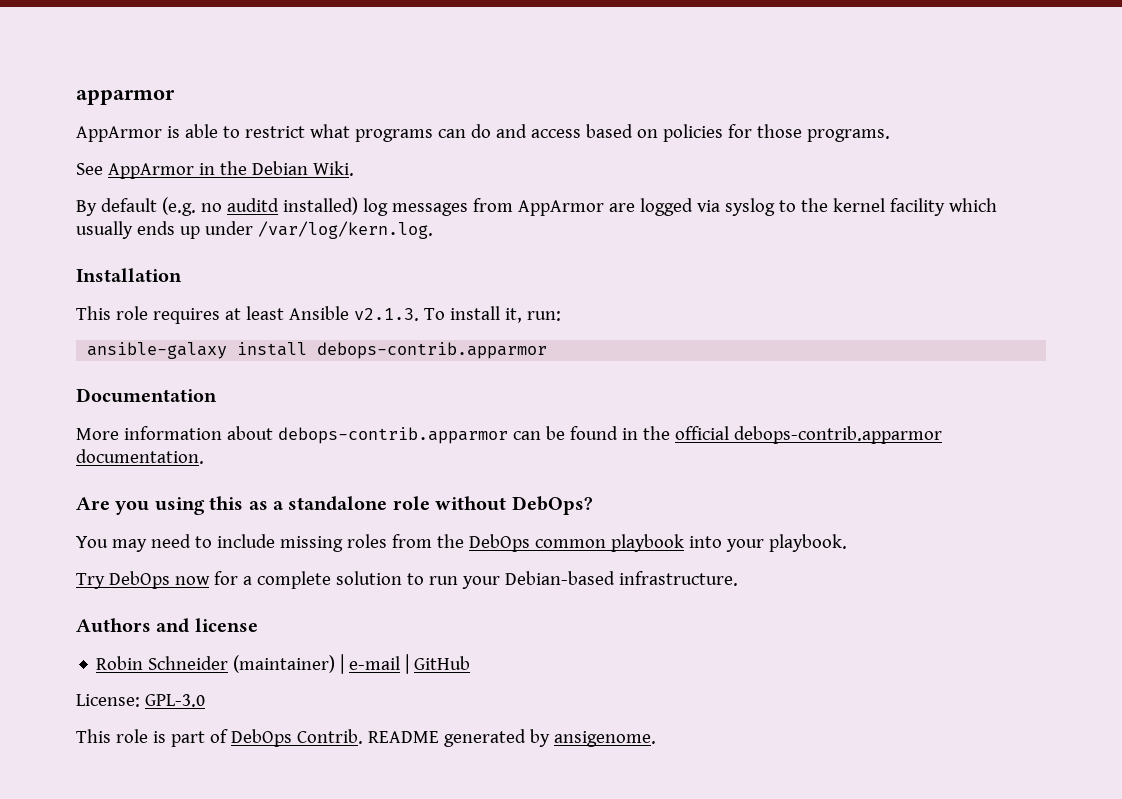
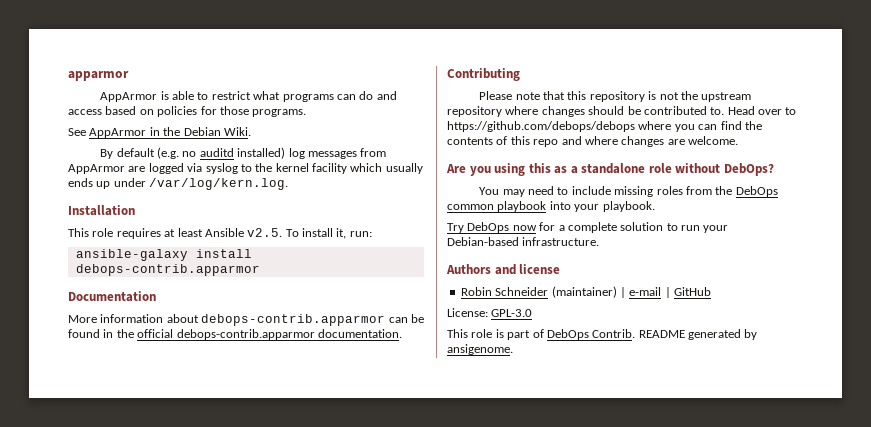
- This role requires at least Ansible v2.1.3. To install it, run:
+ This role requires at least Ansible v2.5. To install it, run:
+ Contributing
+ Please note that this repository is not the upstream repository where changes should be contributed to. Head over to https://github.com/debops/debops where you can find the contents of this repo and where changes are welcome.

